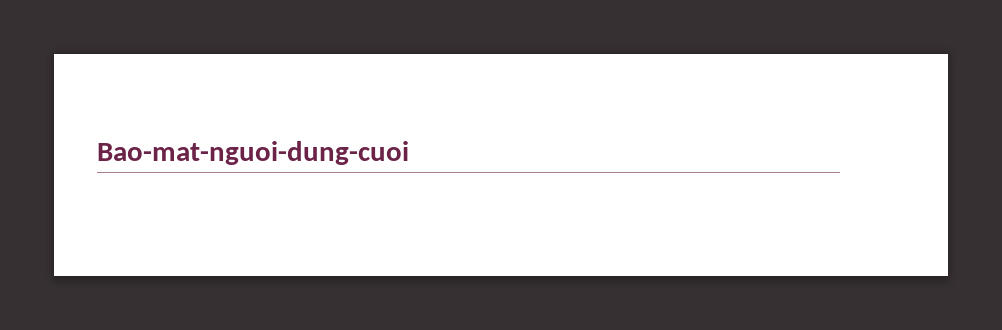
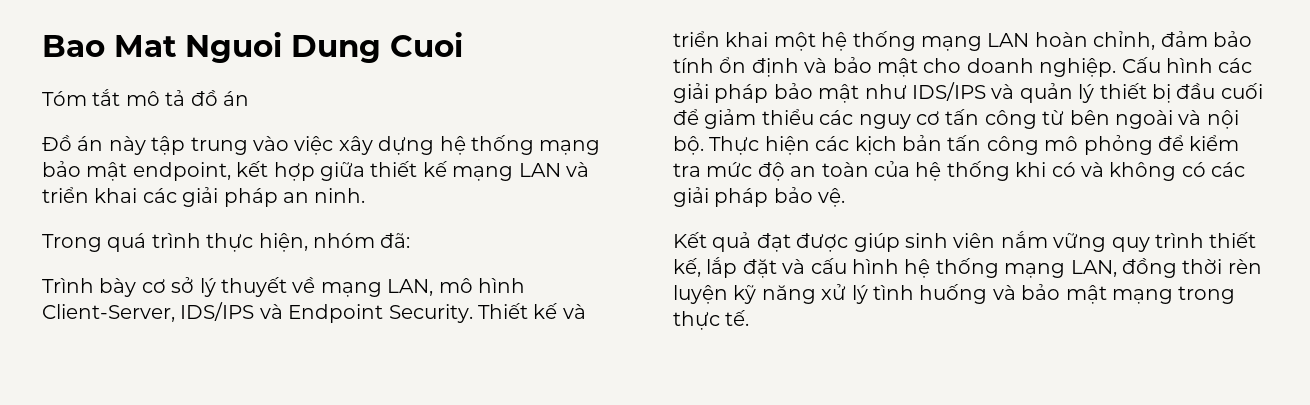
- Bao-mat-nguoi-dung-cuoi
+ Bao Mat Nguoi Dung Cuoi
+ Tóm tắt mô tả đồ án
+ Đồ án này tập trung vào việc xây dựng hệ thống mạng bảo mật endpoint, kết hợp giữa thiết kế mạng LAN và triển khai các giải pháp an ninh.
+ Trong quá trình thực hiện, nhóm đã:
+ Trình bày cơ sở lý thuyết về mạng LAN, mô hình Client-Server, IDS/IPS và Endpoint Security. Thiết kế và triển khai một hệ thống mạng LAN hoàn chỉnh, đảm bảo tính ổn định và bảo mật cho doanh nghiệp. Cấu hình các giải pháp bảo mật như IDS/IPS và quản lý thiết bị đầu cuối để giảm thiểu các nguy cơ tấn công từ bên ngoài và nội bộ. Thực hiện các kịch bản tấn công mô phỏng để kiểm tra mức độ an toàn của hệ thống khi có và không có các giải pháp bảo vệ.
+ Kết quả đạt được giúp sinh viên nắm vững quy trình thiết kế, lắp đặt và cấu hình hệ thống mạng LAN, đồng thời rèn luyện kỹ năng xử lý tình huống và bảo mật mạng trong thực tế.

